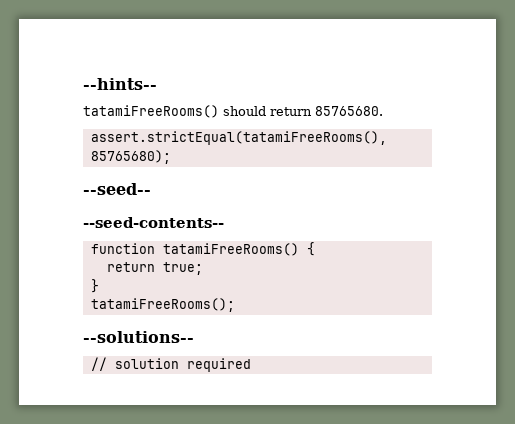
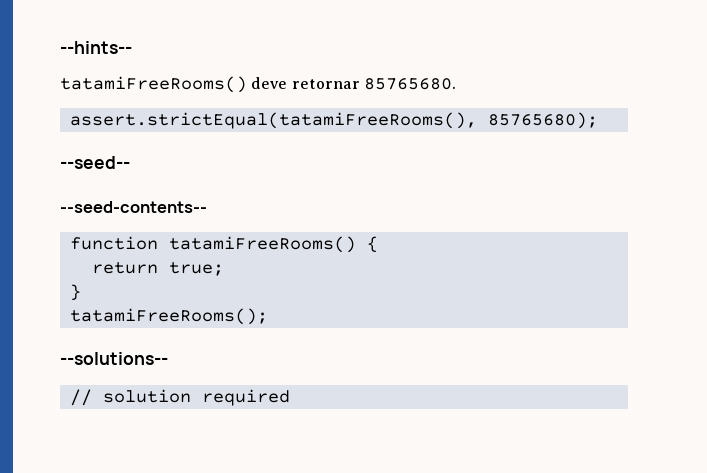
- tatamiFreeRooms() should return 85765680.
+ tatamiFreeRooms() deve retornar 85765680.

